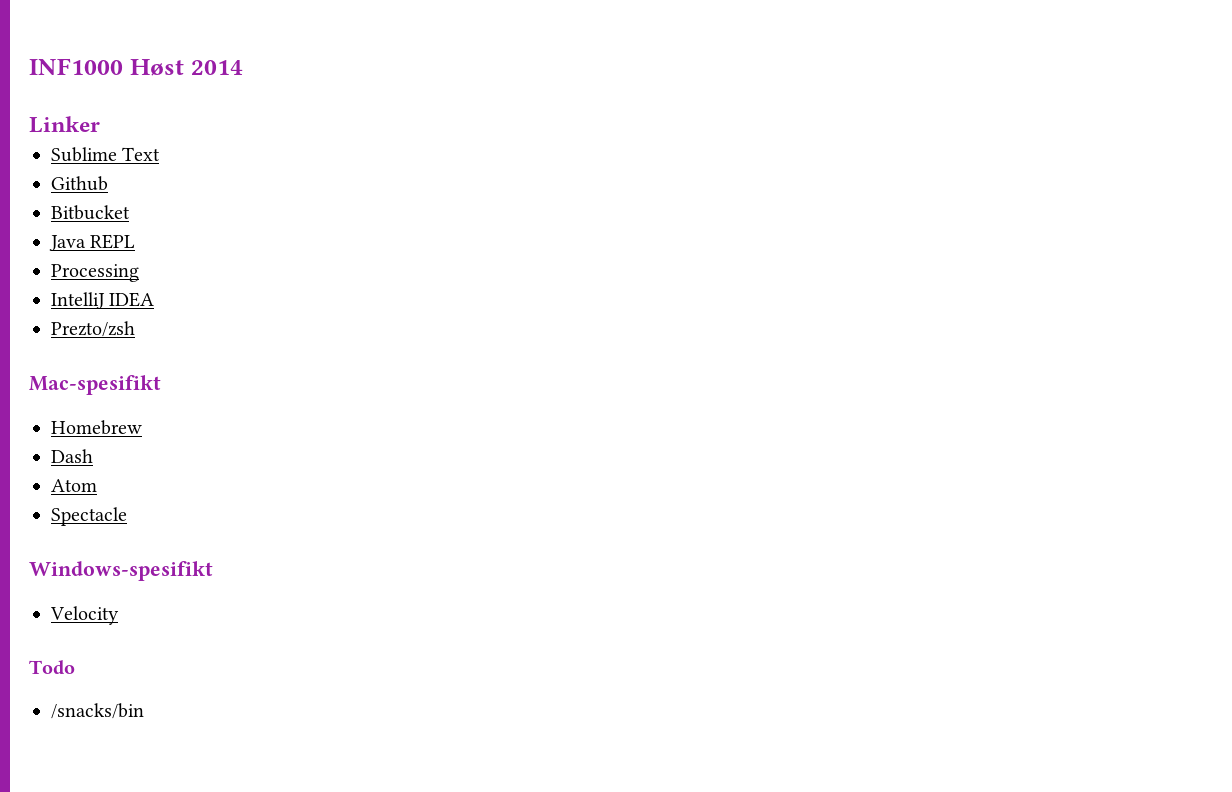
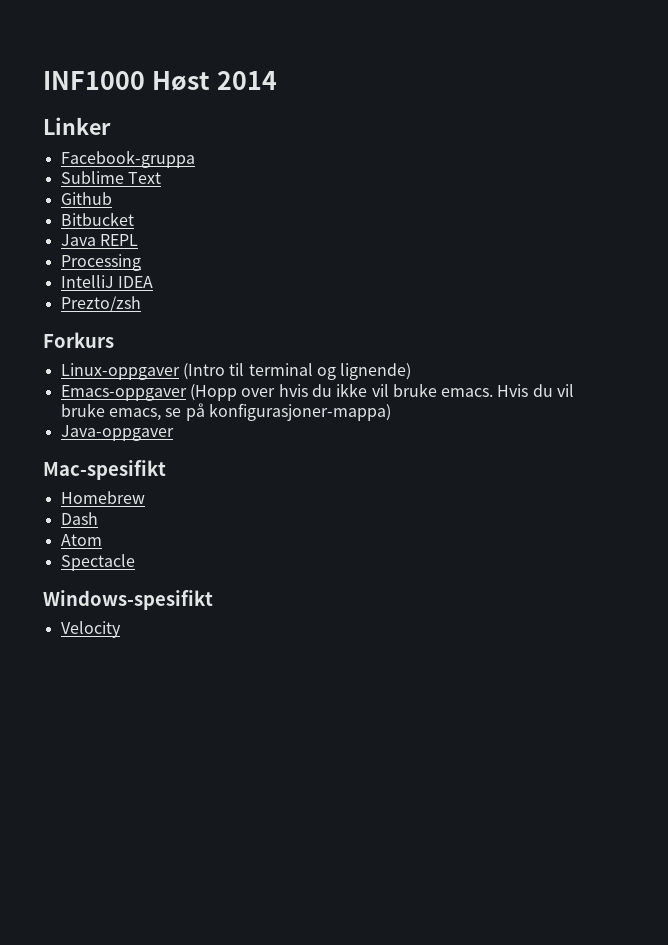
+ Facebook-gruppa
+ Forkurs
+ Linux-oppgaver (Intro til terminal og lignende)
+ Emacs-oppgaver (Hopp over hvis du ikke vil bruke emacs. Hvis du vil bruke emacs, se på konfigurasjoner-mappa)
+ Java-oppgaver
- Todo
- /snacks/bin

